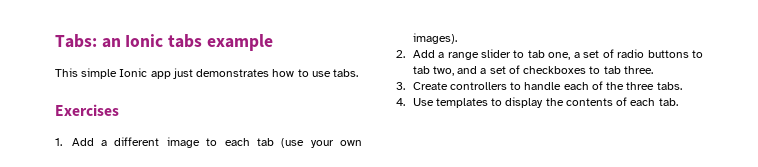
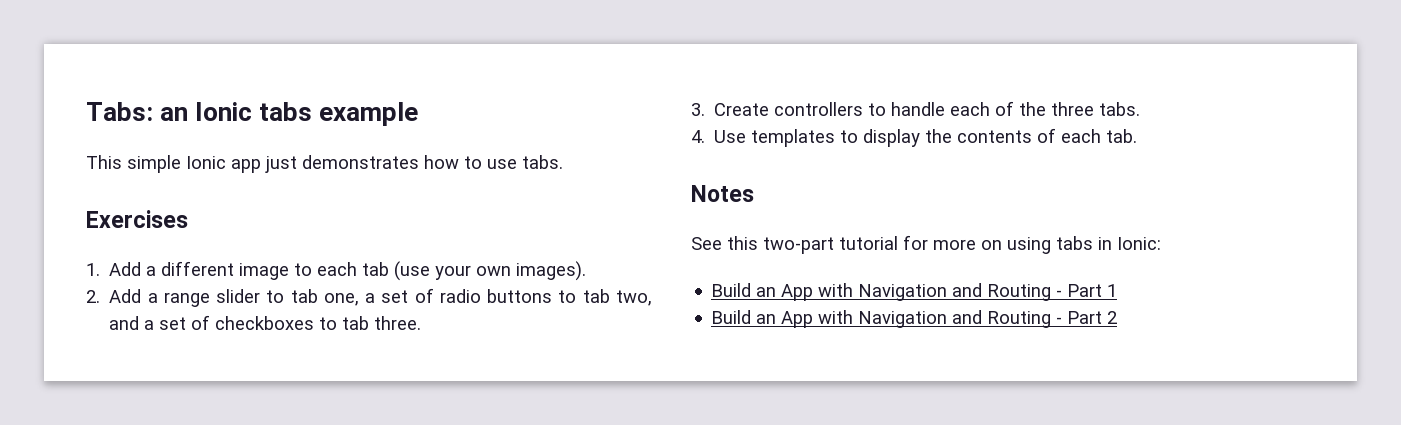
+ Notes
+ See this two-part tutorial for more on using tabs in Ionic:
+ Build an App with Navigation and Routing - Part 1
+ Build an App with Navigation and Routing - Part 2

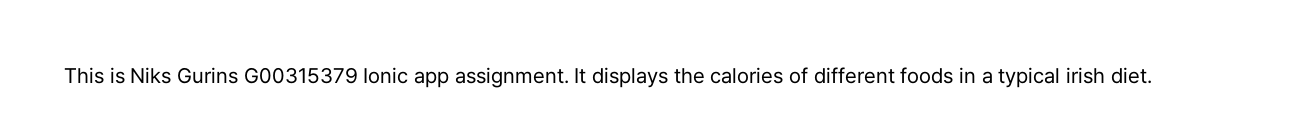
- Tabs: an Ionic tabs example
- This simple Ionic app just demonstrates how to use tabs.
- Exercises
- 1. Add a different image to each tab (use your own images).
- 2. Add a range slider to tab one, a set of radio buttons to tab two, and a set of checkboxes to tab three.
- 3. Create controllers to handle each of the three tabs.
- 4. Use templates to display the contents of each tab.
- Notes
- See this two-part tutorial for more on using tabs in Ionic:
- Build an App with Navigation and Routing - Part 1
- Build an App with Navigation and Routing - Part 2
+ This is Niks Gurins G00315379 Ionic app assignment. It displays the calories of different foods in a typical irish diet.

